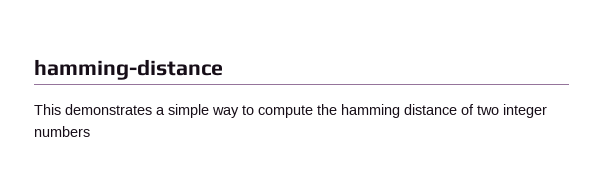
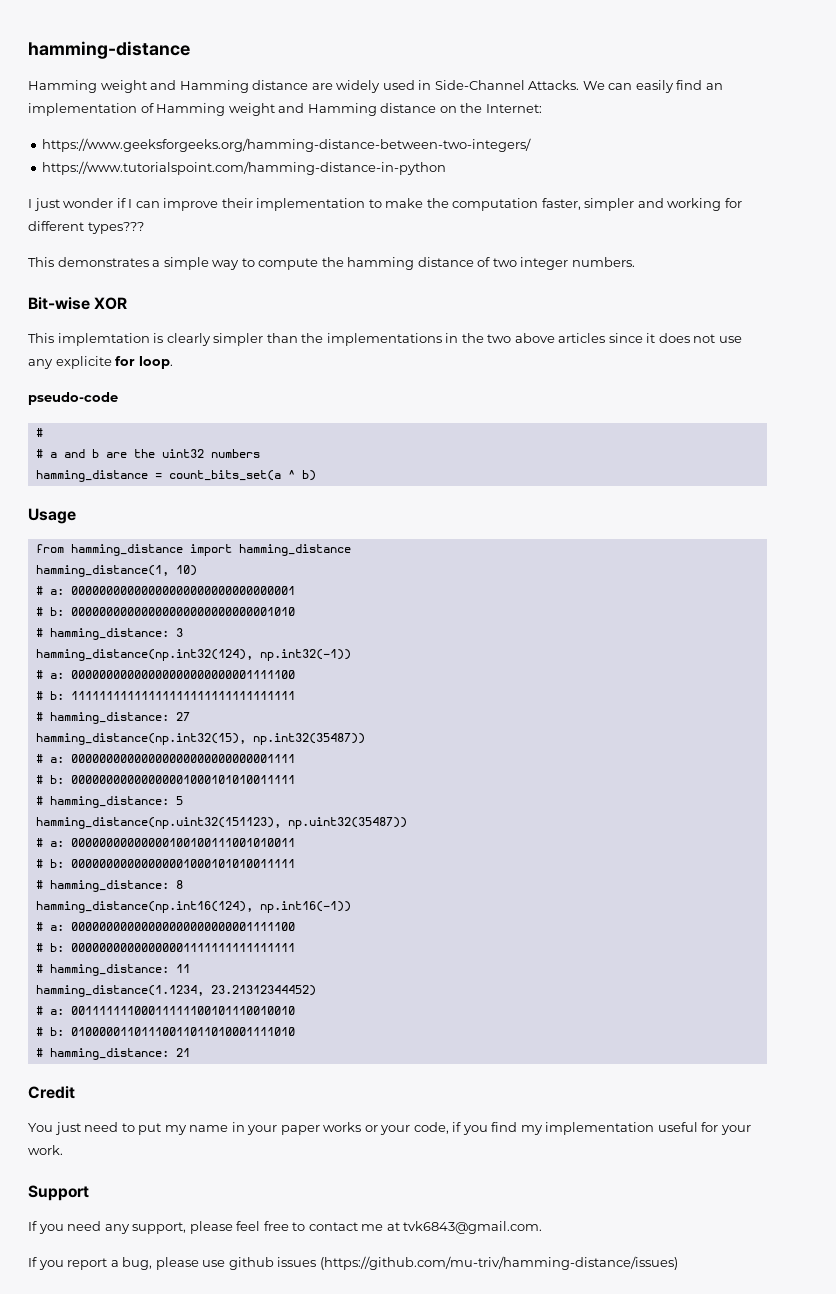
+ Hamming weight and Hamming distance are widely used in Side-Channel Attacks. We can easily find an implementation of Hamming weight and Hamming distance on the Internet:
+ https://www.geeksforgeeks.org/hamming-distance-between-two-integers/
+ https://www.tutorialspoint.com/hamming-distance-in-python
+ I just wonder if I can improve their implementation to make the computation faster, simpler and working for different types???
- This demonstrates a simple way to compute the hamming distance of two integer numbers
+ This demonstrates a simple way to compute the hamming distance of two integer numbers.
+ Bit-wise XOR
+ This implemtation is clearly simpler than the implementations in the two above articles since it does not use any explicite for loop.
+ pseudo-code
+ #
+ # a and b are the uint32 numbers
+ hamming_distance = count_bits_set(a ^ b)
+ Usage
+ from hamming_distance import hamming_distance
+ hamming_distance(1, 10)
+ # a: 00000000000000000000000000000001
+ # b: 00000000000000000000000000001010
+ # hamming_distance: 3
+ hamming_distance(np.int32(124), np.int32(-1))
+ # a: 00000000000000000000000001111100
+ # b: 11111111111111111111111111111111
+ # hamming_distance: 27
+ hamming_distance(np.int32(15), np.int32(35487))
+ # a: 00000000000000000000000000001111
+ # b: 00000000000000001000101010011111
+ # hamming_distance: 5
+ hamming_distance(np.uint32(151123), np.uint32(35487))
+ # a: 00000000000000100100111001010011
+ # b: 00000000000000001000101010011111
+ # hamming_distance: 8
+ hamming_distance(np.int16(124), np.int16(-1))
+ # a: 00000000000000000000000001111100
+ # b: 00000000000000001111111111111111
+ # hamming_distance: 11
+ hamming_distance(1.1234, 23.21312344452)
+ # a: 00111111100011111100101110010010
+ # b: 01000001101110011011010001111010
+ # hamming_distance: 21
+ Credit
+ You just need to put my name in your paper works or your code, if you find my implementation useful for your work.
+ Support
+ If you need any support, please feel free to contact me at tvk6843@gmail.com.
+ If you report a bug, please use github issues (https://github.com/mu-triv/hamming-distance/issues)

